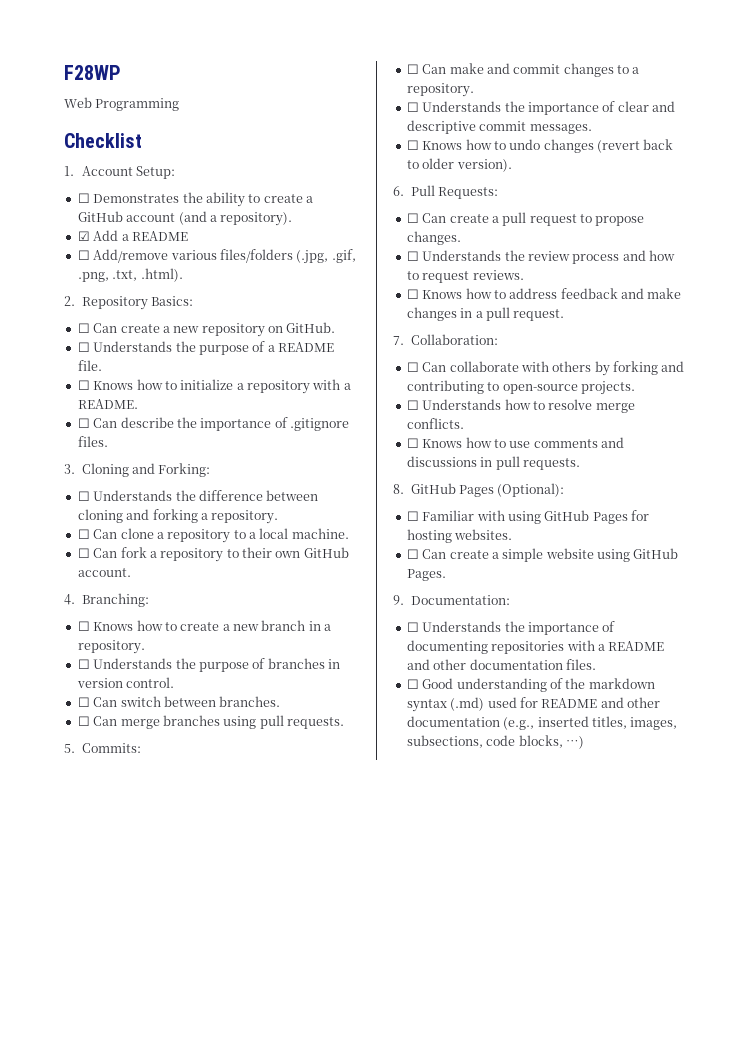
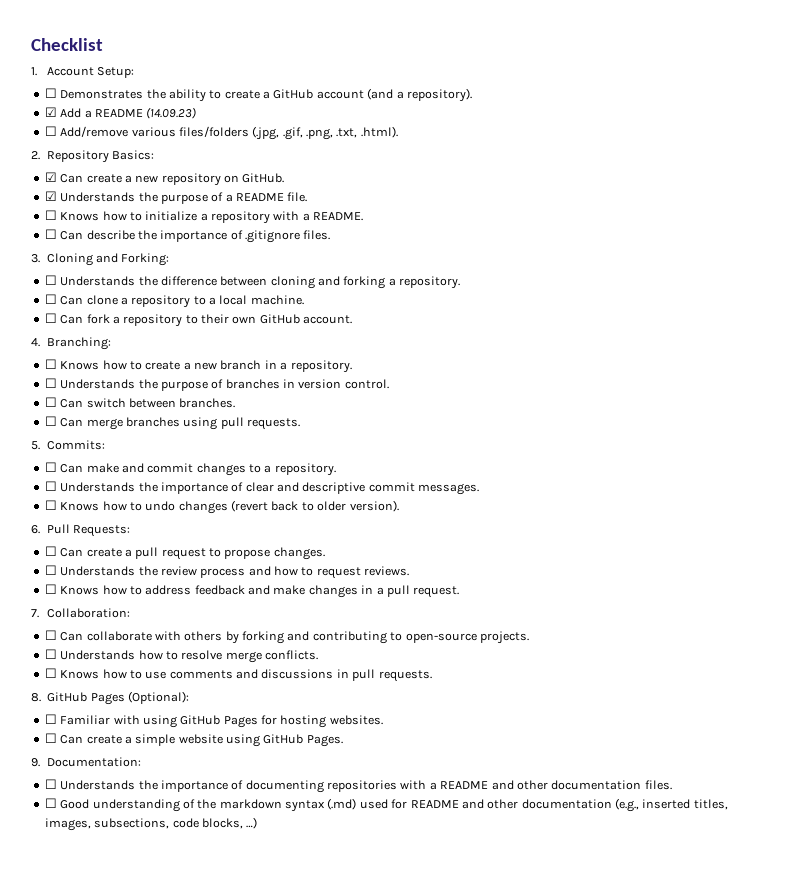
- F28WP
- Web Programming
- ☑ Add a README
+ ☑ Add a README (14.09.23)
- ☐ Can create a new repository on GitHub.
+ ☑ Can create a new repository on GitHub.
- ☐ Understands the purpose of a README file.
+ ☑ Understands the purpose of a README file.

